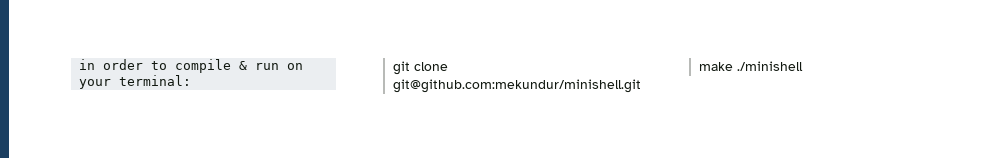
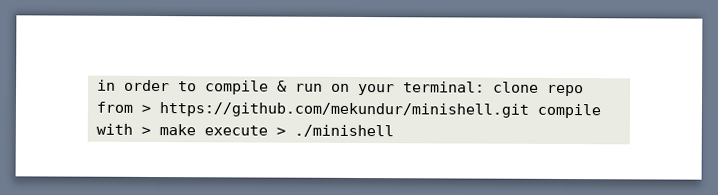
- in order to compile & run on your terminal:
- git clone git@github.com:mekundur/minishell.git make ./minishell
+ in order to compile & run on your terminal: clone repo from > https://github.com/mekundur/minishell.git compile with > make execute > ./minishell

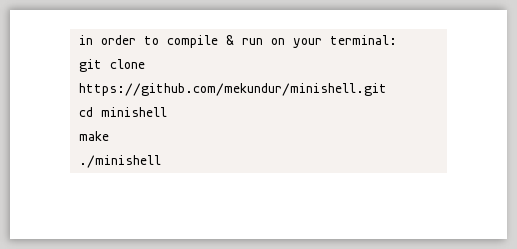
- in order to compile & run on your terminal: clone repo from > https://github.com/mekundur/minishell.git compile with > make execute > ./minishell
+ in order to compile & run on your terminal:
+ git clone https://github.com/mekundur/minishell.git
+ cd minishell
+ make
+ ./minishell

